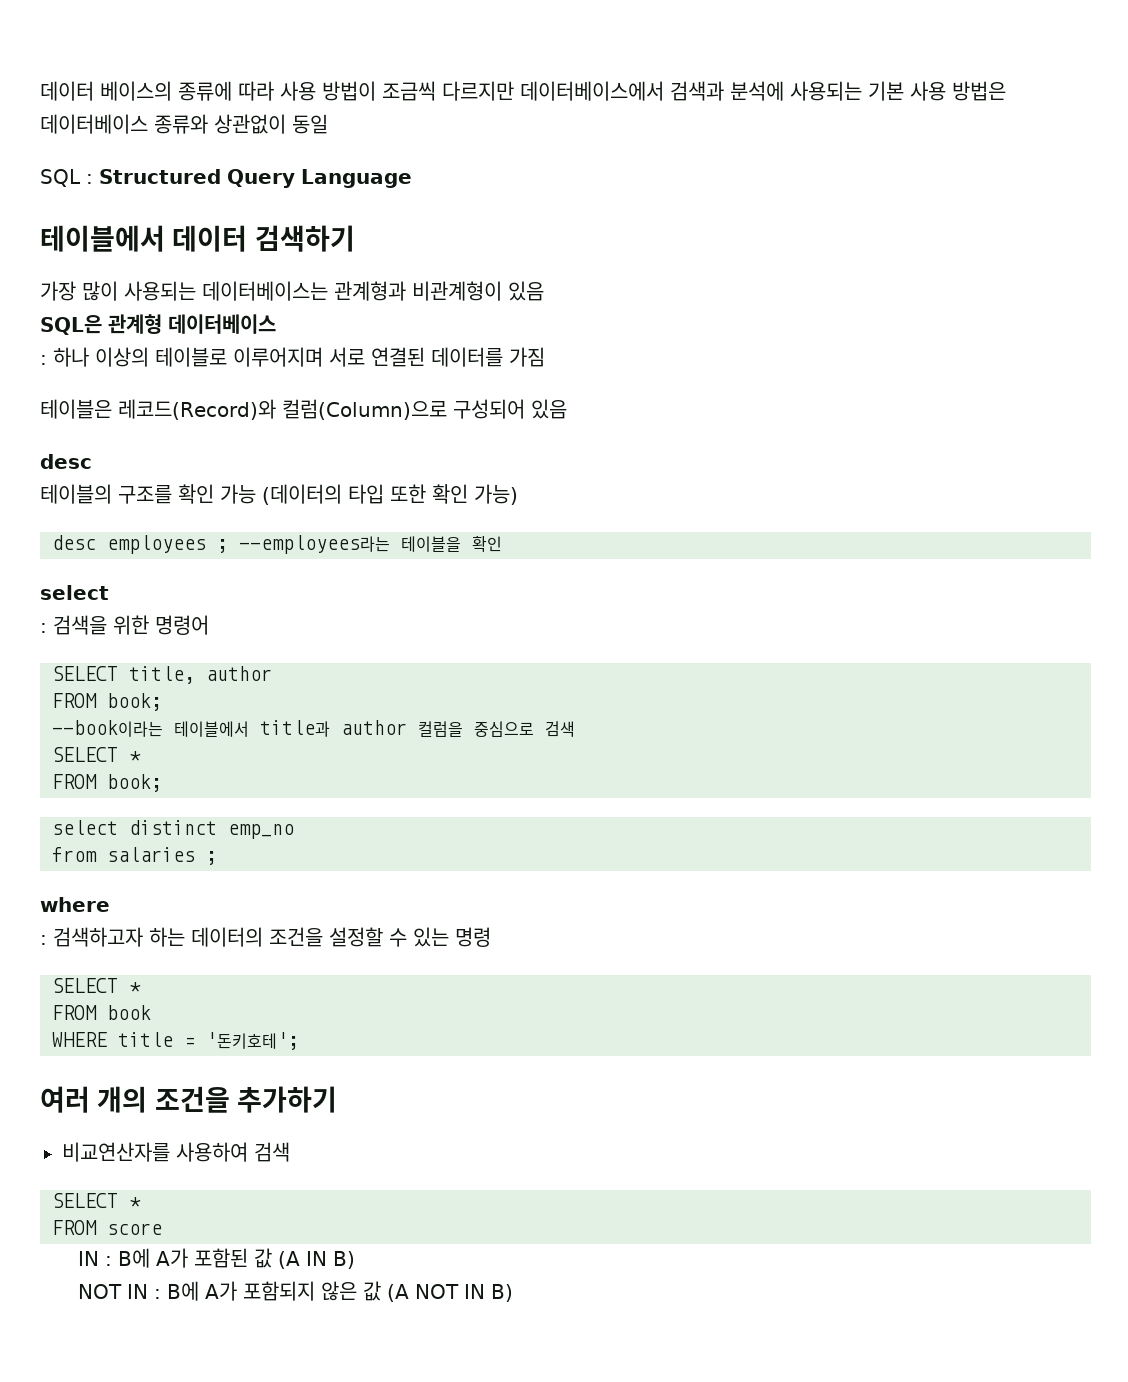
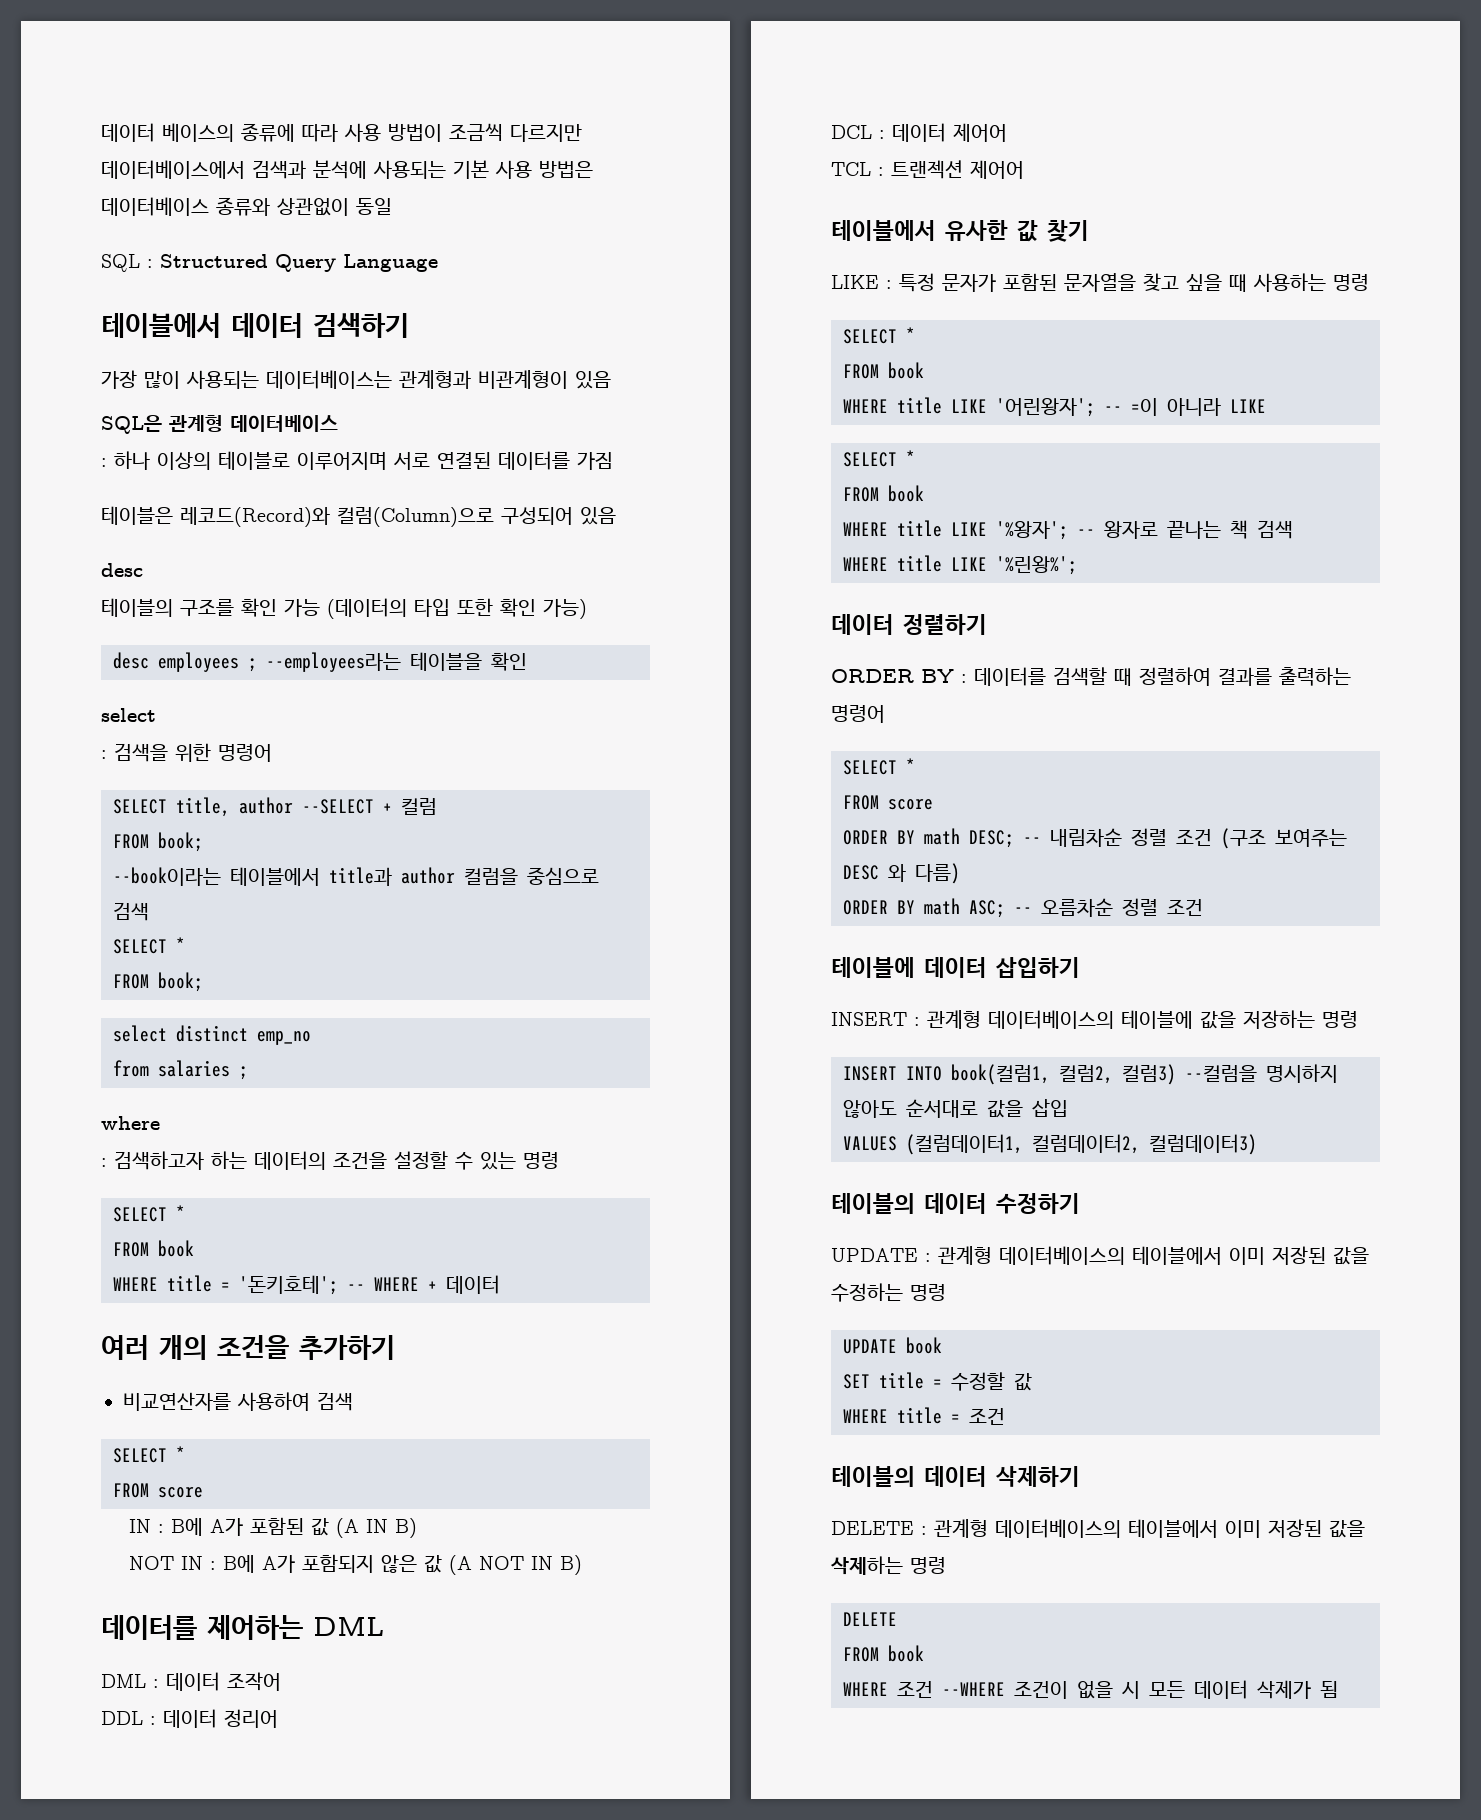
- SELECT title, author
+ SELECT title, author --SELECT + 컬럼
- WHERE title = '돈키호테';
+ WHERE title = '돈키호테'; -- WHERE + 데이터
+ 데이터를 제어하는 DML
+ DML : 데이터 조작어
+ DDL : 데이터 정리어
+ DCL : 데이터 제어어
+ TCL : 트랜젝션 제어어
+ 테이블에서 유사한 값 찾기
+ LIKE : 특정 문자가 포함된 문자열을 찾고 싶을 때 사용하는 명령
+ SELECT *
+ FROM book
+ WHERE title LIKE '어린왕자'; -- =이 아니라 LIKE
+ SELECT *
+ FROM book
+ WHERE title LIKE '%왕자'; -- 왕자로 끝나는 책 검색
+ WHERE title LIKE '%린왕%';
+ 데이터 정렬하기
+ ORDER BY : 데이터를 검색할 때 정렬하여 결과를 출력하는 명령어
+ SELECT *
+ FROM score
+ ORDER BY math DESC; -- 내림차순 정렬 조건 (구조 보여주는 DESC 와 다름)
+ ORDER BY math ASC; -- 오름차순 정렬 조건
+ 테이블에 데이터 삽입하기
+ INSERT : 관계형 데이터베이스의 테이블에 값을 저장하는 명령
+ INSERT INTO book(컬럼1, 컬럼2, 컬럼3) --컬럼을 명시하지 않아도 순서대로 값을 삽입
+ VALUES (컬럼데이터1, 컬럼데이터2, 컬럼데이터3)
+ 테이블의 데이터 수정하기
+ UPDATE : 관계형 데이터베이스의 테이블에서 이미 저장된 값을 수정하는 명령
+ UPDATE book
+ SET title = 수정할 값
+ WHERE title = 조건
+ 테이블의 데이터 삭제하기
+ DELETE : 관계형 데이터베이스의 테이블에서 이미 저장된 값을 삭제하는 명령
+ DELETE
+ FROM book
+ WHERE 조건 --WHERE 조건이 없을 시 모든 데이터 삭제가 됨

